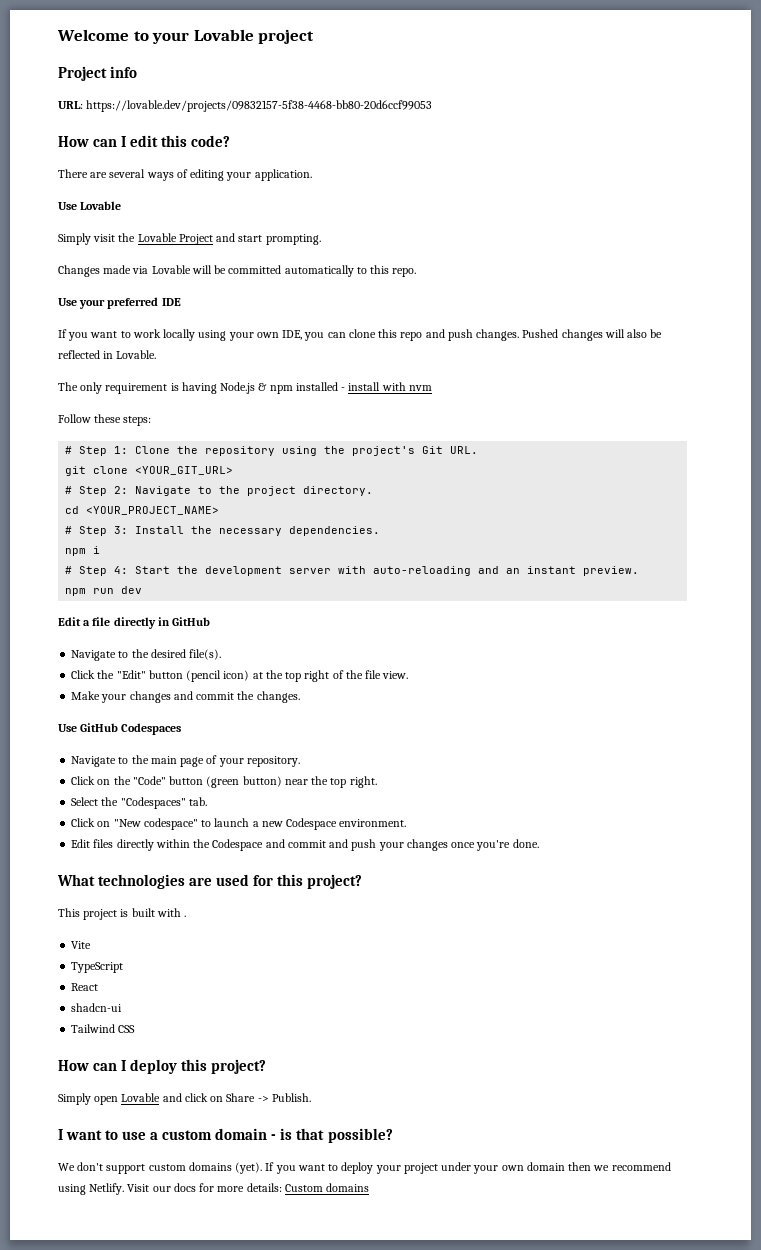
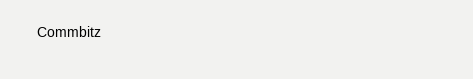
- Welcome to your Lovable project
- Project info
- URL: https://lovable.dev/projects/09832157-5f38-4468-bb80-20d6ccf99053
- How can I edit this code?
- There are several ways of editing your application.
- Use Lovable
- Simply visit the Lovable Project and start prompting.
- Changes made via Lovable will be committed automatically to this repo.
- Use your preferred IDE
- If you want to work locally using your own IDE, you can clone this repo and push changes. Pushed changes will also be reflected in Lovable.
- The only requirement is having Node.js & npm installed - install with nvm
- Follow these steps:
- # Step 1: Clone the repository using the project's Git URL.
- git clone <YOUR_GIT_URL>
- # Step 2: Navigate to the project directory.
- cd <YOUR_PROJECT_NAME>
- # Step 3: Install the necessary dependencies.
- npm i
- # Step 4: Start the development server with auto-reloading and an instant preview.
- npm run dev
- Edit a file directly in GitHub
- Navigate to the desired file(s).
- Click the "Edit" button (pencil icon) at the top right of the file view.
- Make your changes and commit the changes.
- Use GitHub Codespaces
- Navigate to the main page of your repository.
- Click on the "Code" button (green button) near the top right.
- Select the "Codespaces" tab.
- Click on "New codespace" to launch a new Codespace environment.
- Edit files directly within the Codespace and commit and push your changes once you're done.
- What technologies are used for this project?
- This project is built with .
- Vite
- TypeScript
- React
- shadcn-ui
- Tailwind CSS
- How can I deploy this project?
- Simply open Lovable and click on Share -> Publish.
- I want to use a custom domain - is that possible?
- We don't support custom domains (yet). If you want to deploy your project under your own domain then we recommend using Netlify. Visit our docs for more details: Custom domains
+ Commbitz

